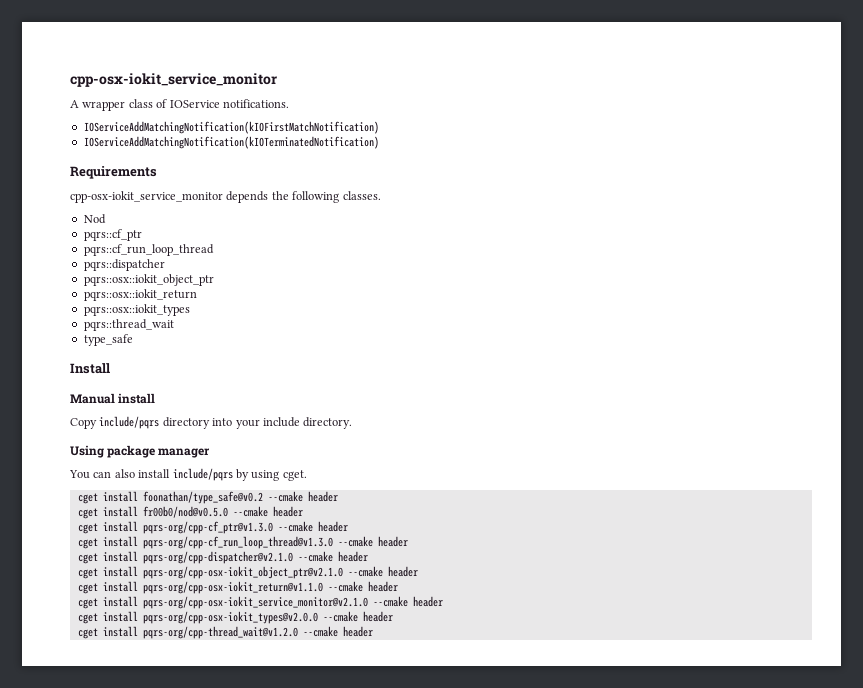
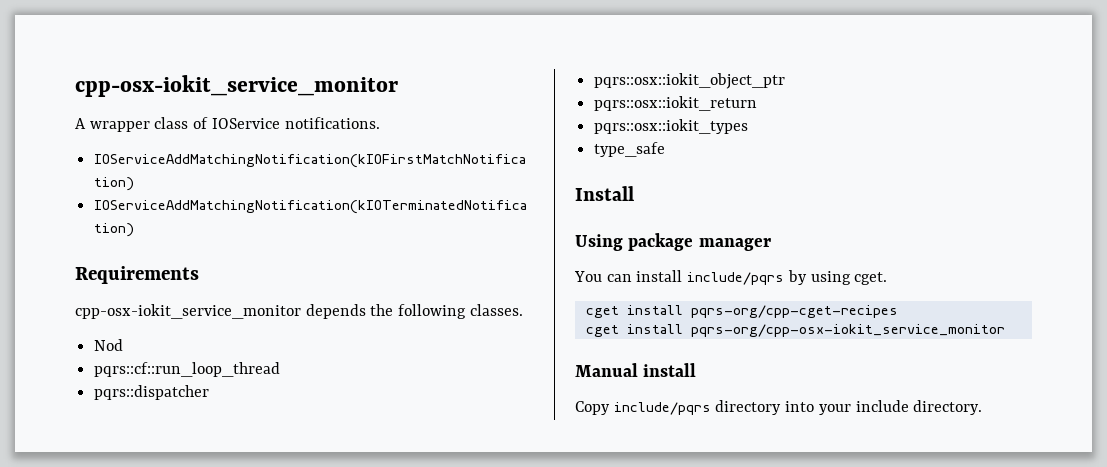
- pqrs::cf_ptr
- pqrs::cf_run_loop_thread
+ pqrs::cf::run_loop_thread
- pqrs::thread_wait
+ Using package manager
+ You can install include/pqrs by using cget.
+ cget install pqrs-org/cpp-cget-recipes
+ cget install pqrs-org/cpp-osx-iokit_service_monitor
- Using package manager
- You can also install include/pqrs by using cget.
- cget install foonathan/type_safe@v0.2 --cmake header
- cget install fr00b0/nod@v0.5.0 --cmake header
- cget install pqrs-org/cpp-cf_ptr@v1.3.0 --cmake header
- cget install pqrs-org/cpp-cf_run_loop_thread@v1.3.0 --cmake header
- cget install pqrs-org/cpp-dispatcher@v2.1.0 --cmake header
- cget install pqrs-org/cpp-osx-iokit_object_ptr@v2.1.0 --cmake header
- cget install pqrs-org/cpp-osx-iokit_return@v1.1.0 --cmake header
- cget install pqrs-org/cpp-osx-iokit_service_monitor@v2.1.0 --cmake header
- cget install pqrs-org/cpp-osx-iokit_types@v2.0.0 --cmake header
- cget install pqrs-org/cpp-thread_wait@v1.2.0 --cmake header

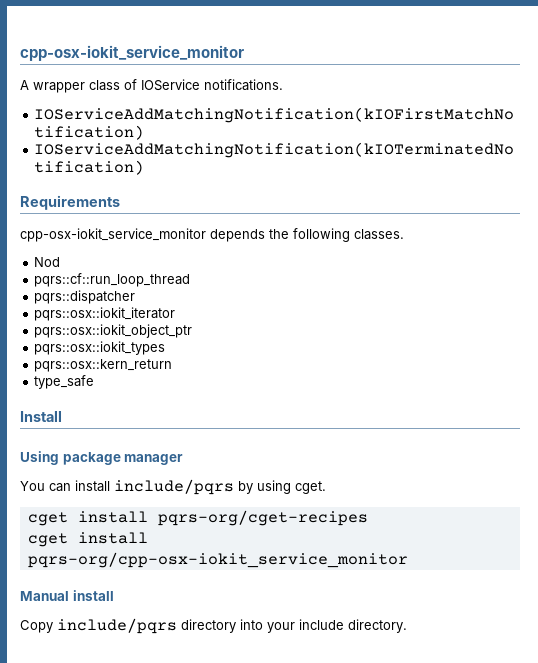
+ pqrs::osx::iokit_iterator
- pqrs::osx::iokit_return
  pqrs::osx::iokit_types
+ pqrs::osx::kern_return
- cget install pqrs-org/cpp-cget-recipes
+ cget install pqrs-org/cget-recipes

